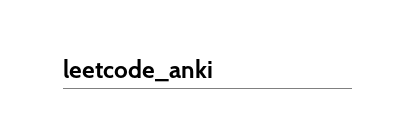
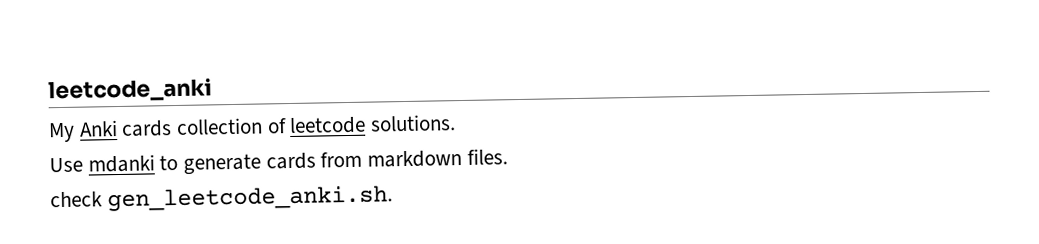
+ My Anki cards collection of leetcode solutions.
+ Use mdanki to generate cards from markdown files.
+ check gen_leetcode_anki.sh.

